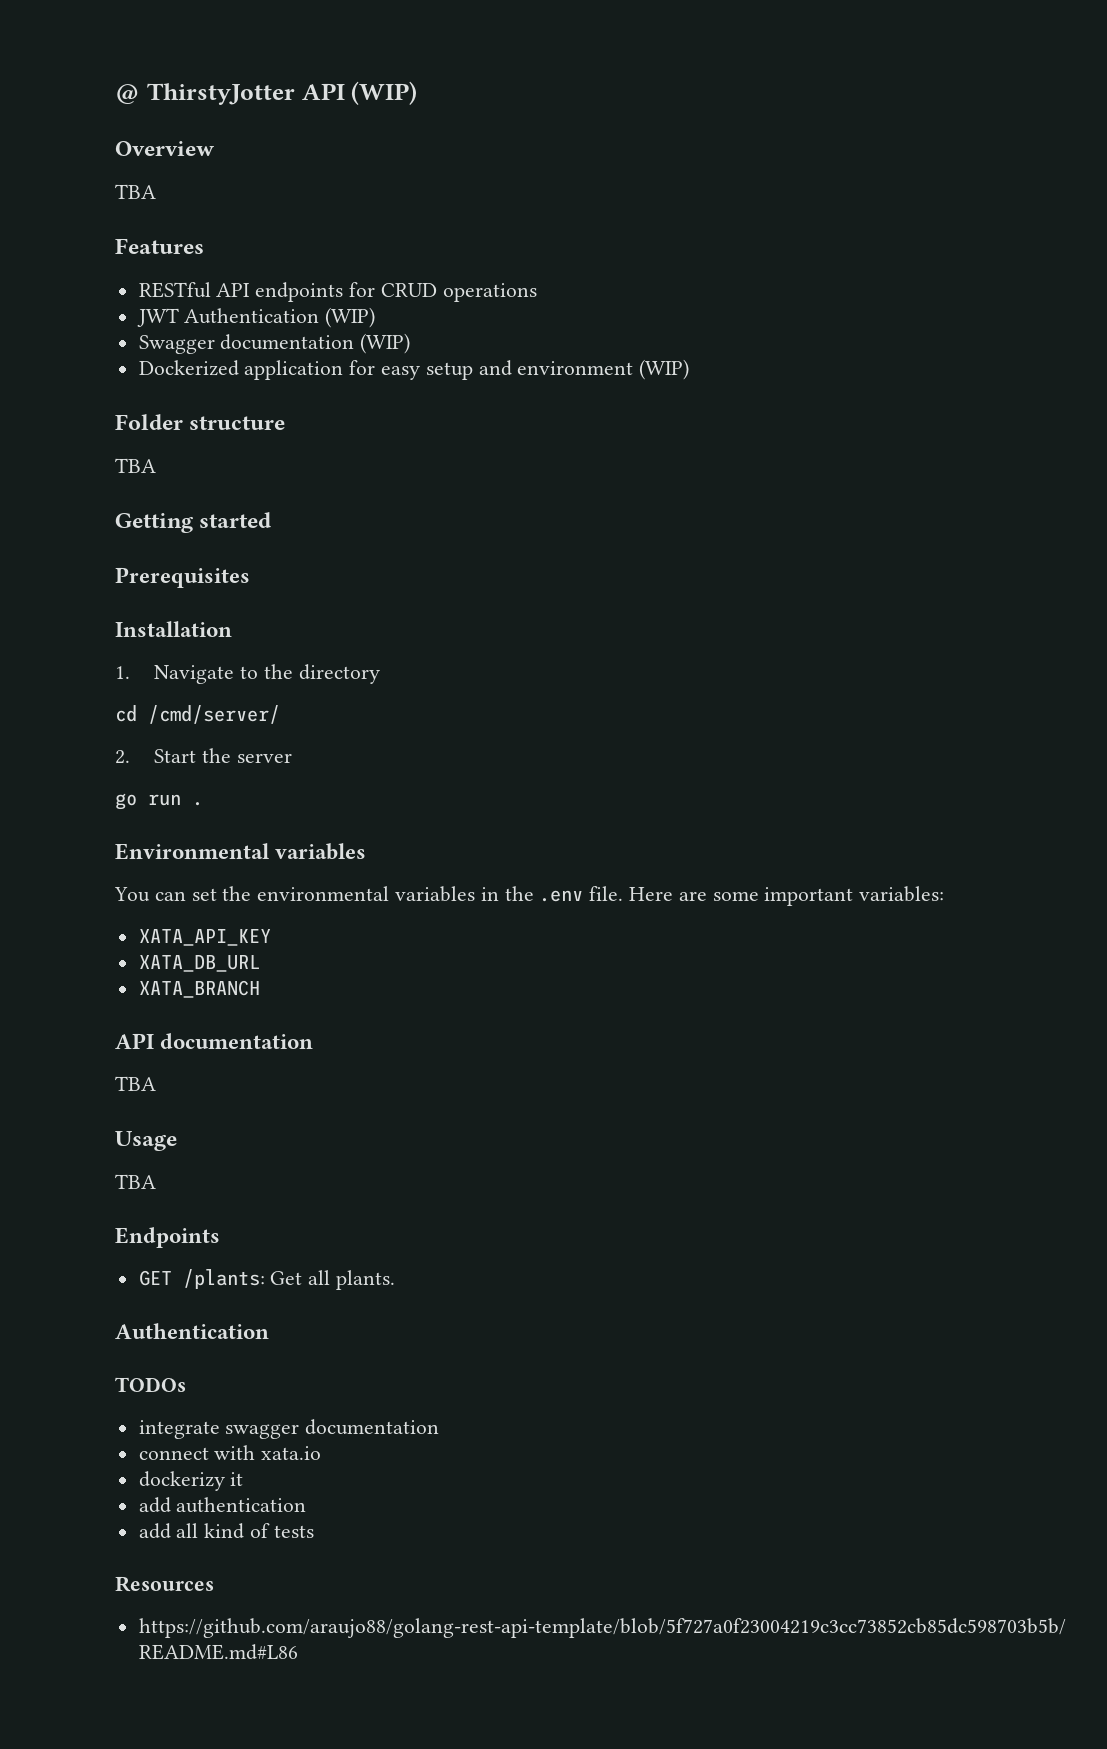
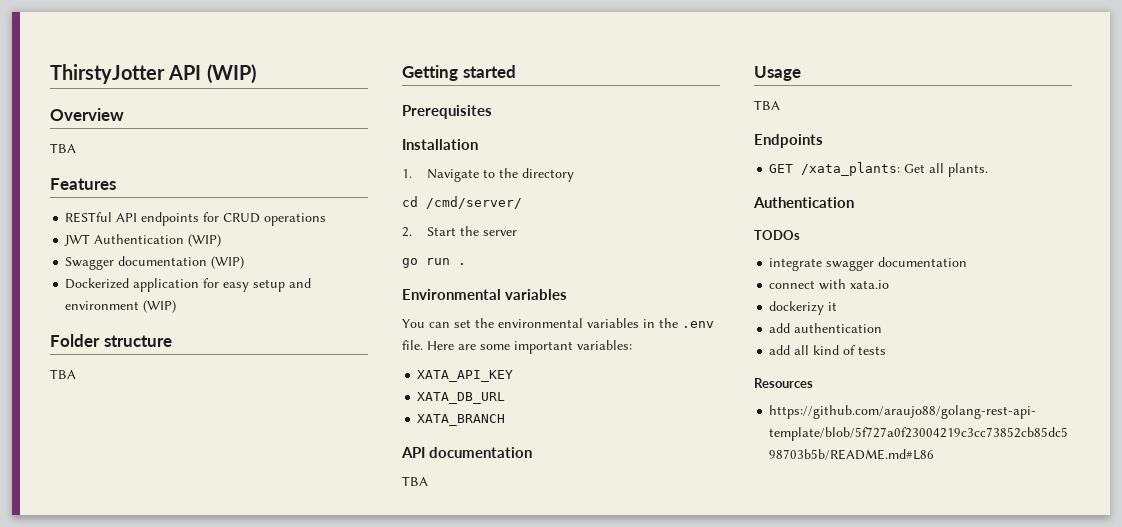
- @ ThirstyJotter API (WIP)
+ ThirstyJotter API (WIP)
- GET /plants: Get all plants.
+ GET /xata_plants: Get all plants.

